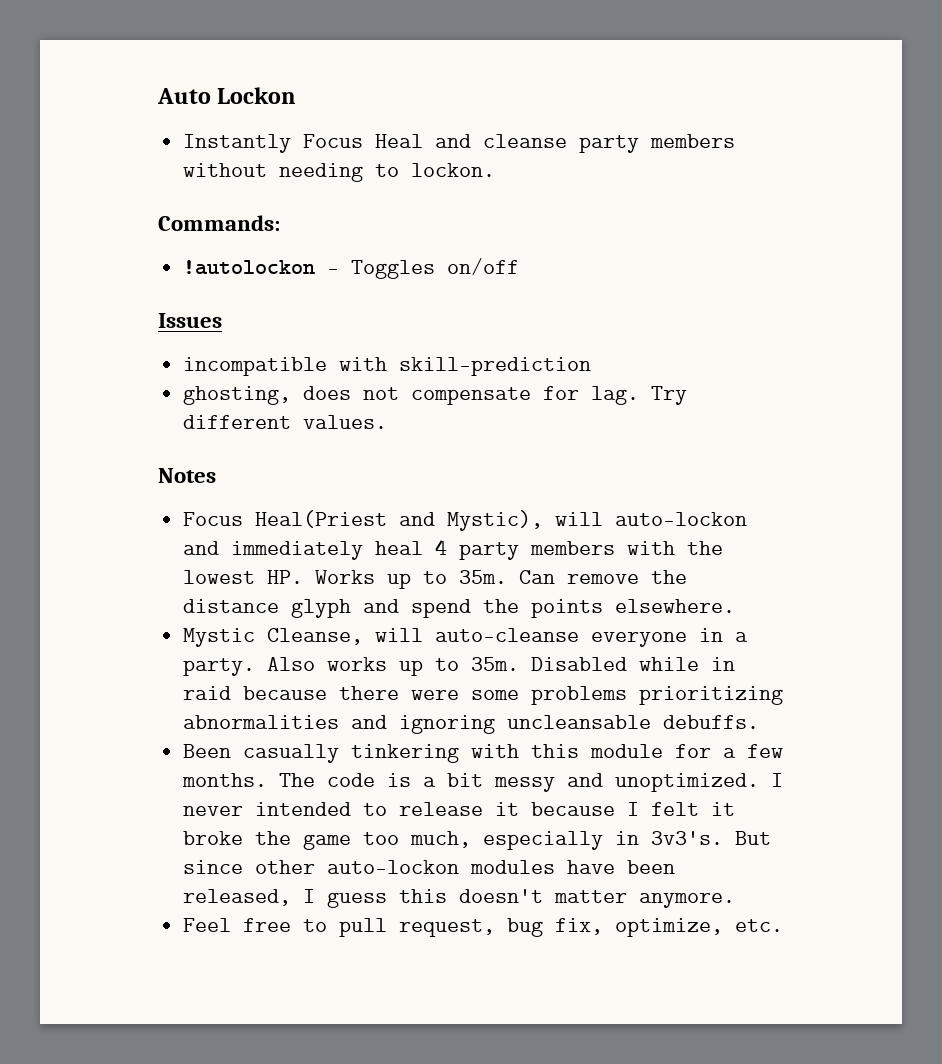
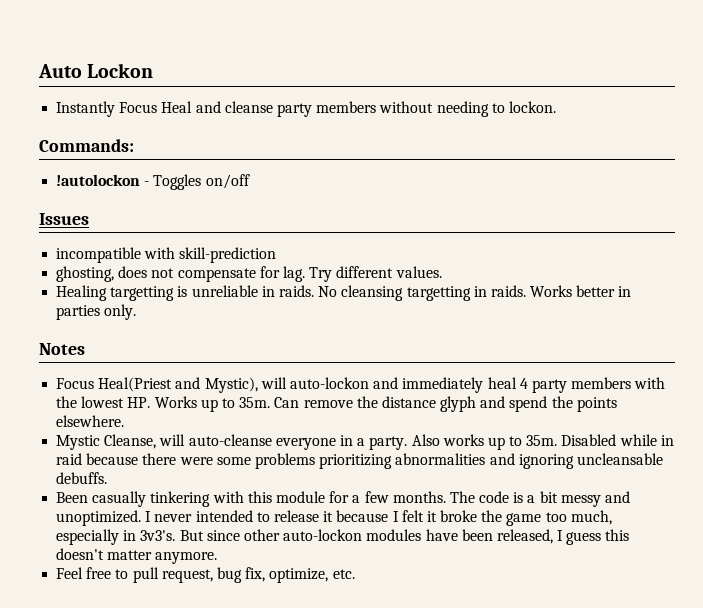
+ Healing targetting is unreliable in raids. No cleansing targetting in raids. Works better in parties only.

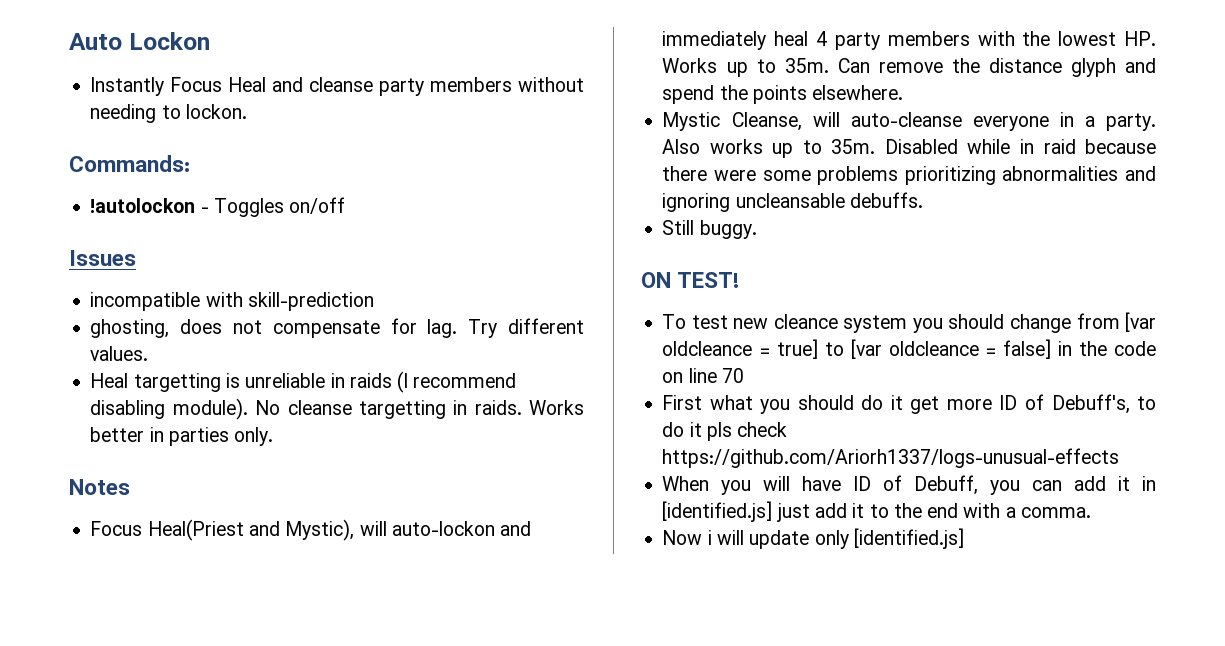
- Healing targetting is unreliable in raids. No cleansing targetting in raids.
+ Heal targetting is unreliable in raids (I recommend disabling module). No cleanse targetting in raids.
- Been casually tinkering with this module for a few months. The code is a bit messy and unoptimized. I never intended to release it because I felt it broke the game too much, especially in 3v3's. But since other auto-lockon modules have been released, I guess this doesn't matter anymore.
- Feel free to pull request, bug fix, optimize, etc.
+ Still buggy.
+ ON TEST!
+ To test new cleance system you should change from [var oldcleance = true] to [var oldcleance = false] in the code on line 70
+ First what you should do it get more ID of Debuff's, to do it pls check https://github.com/Ariorh1337/logs-unusual-effects
+ When you will have ID of Debuff, you can add it in [identified.js] just add it to the end with a comma.
+ Now i will update only [identified.js]

